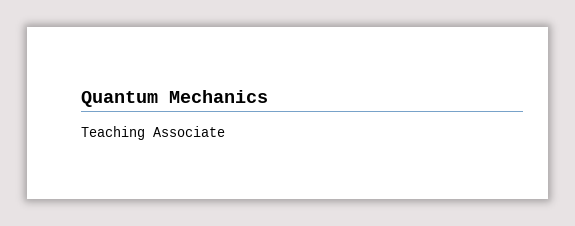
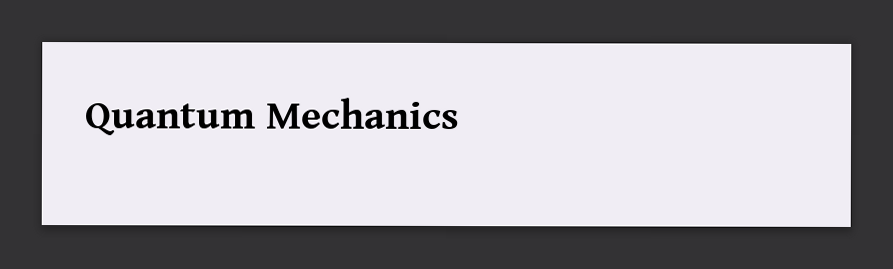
- Teaching Associate

